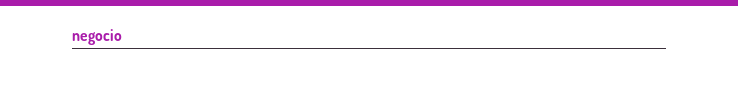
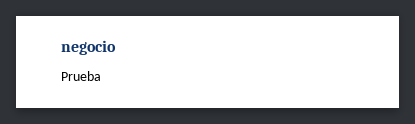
+ Prueba

